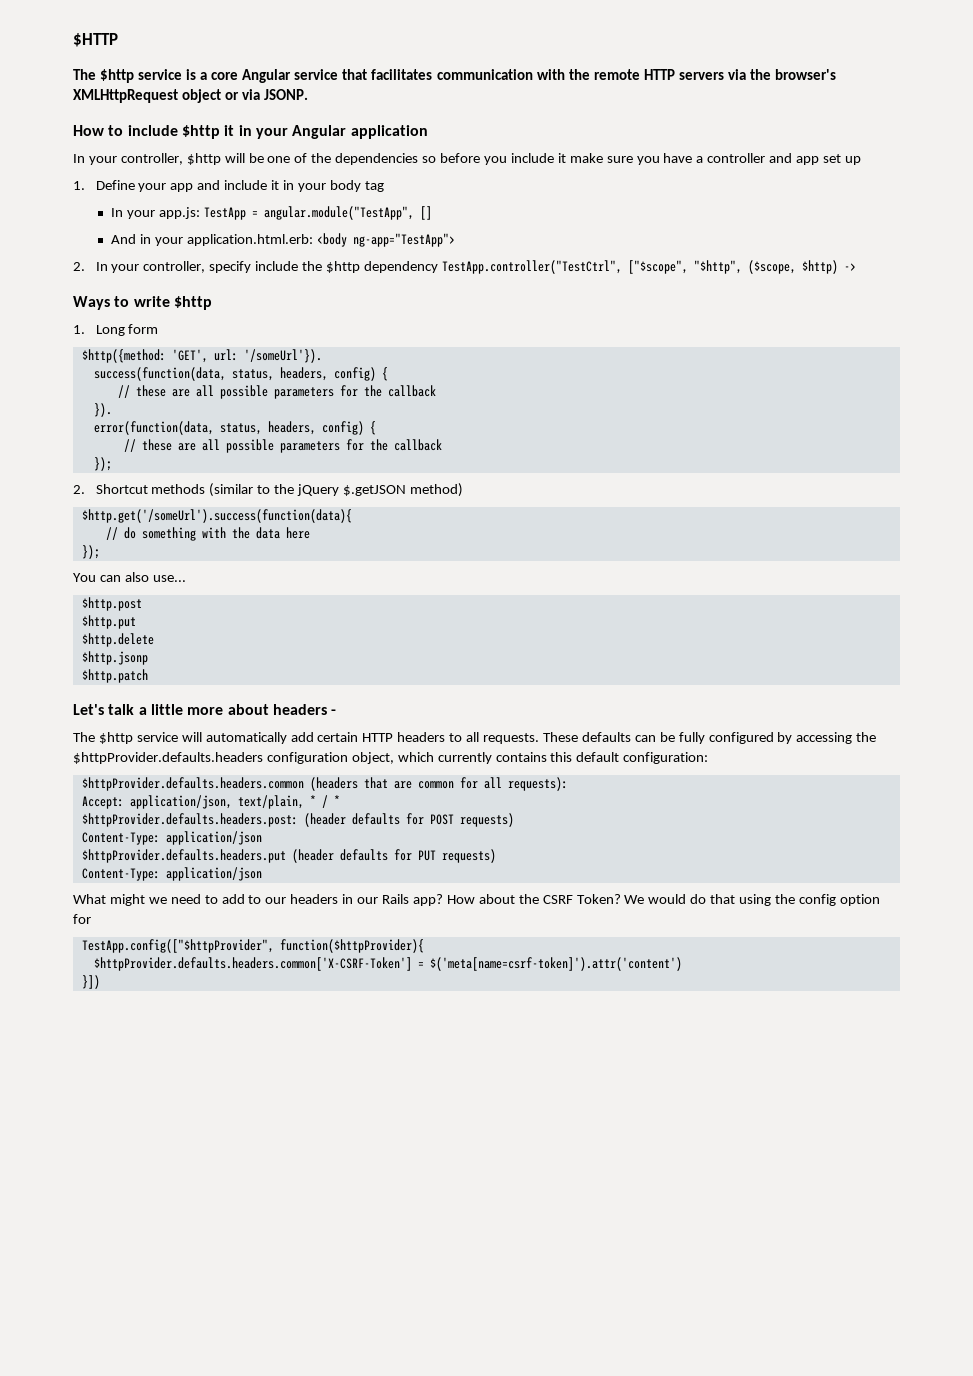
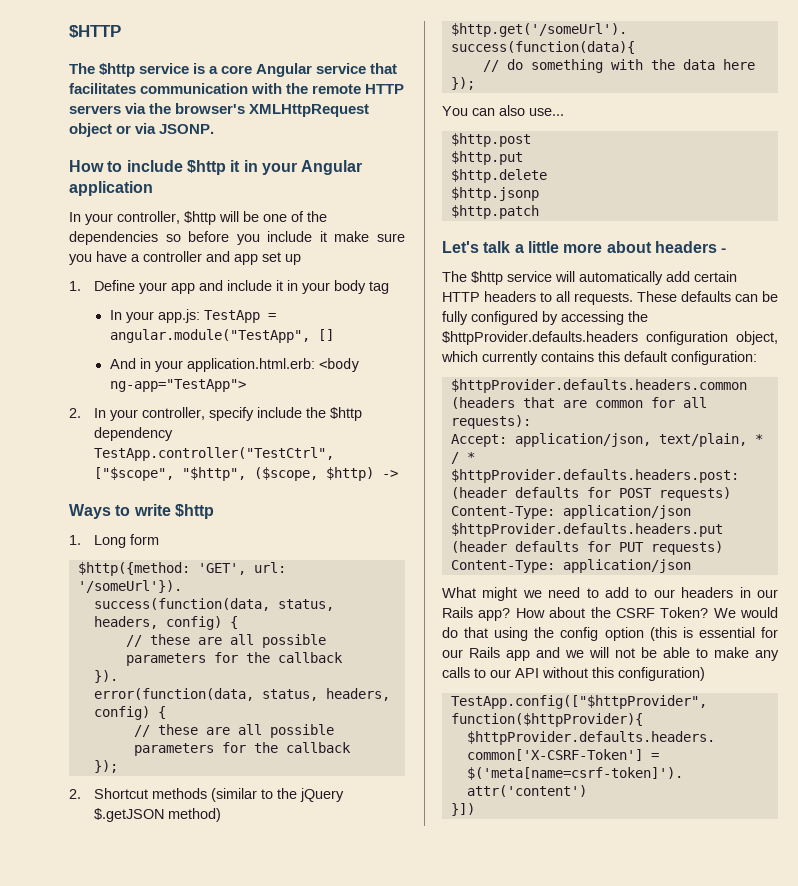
- We would do that using the config option for
+ We would do that using the config option (this is essential for our Rails app and we will not be able to make any calls to our API without this configuration)

